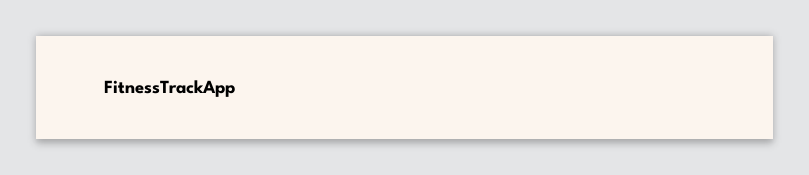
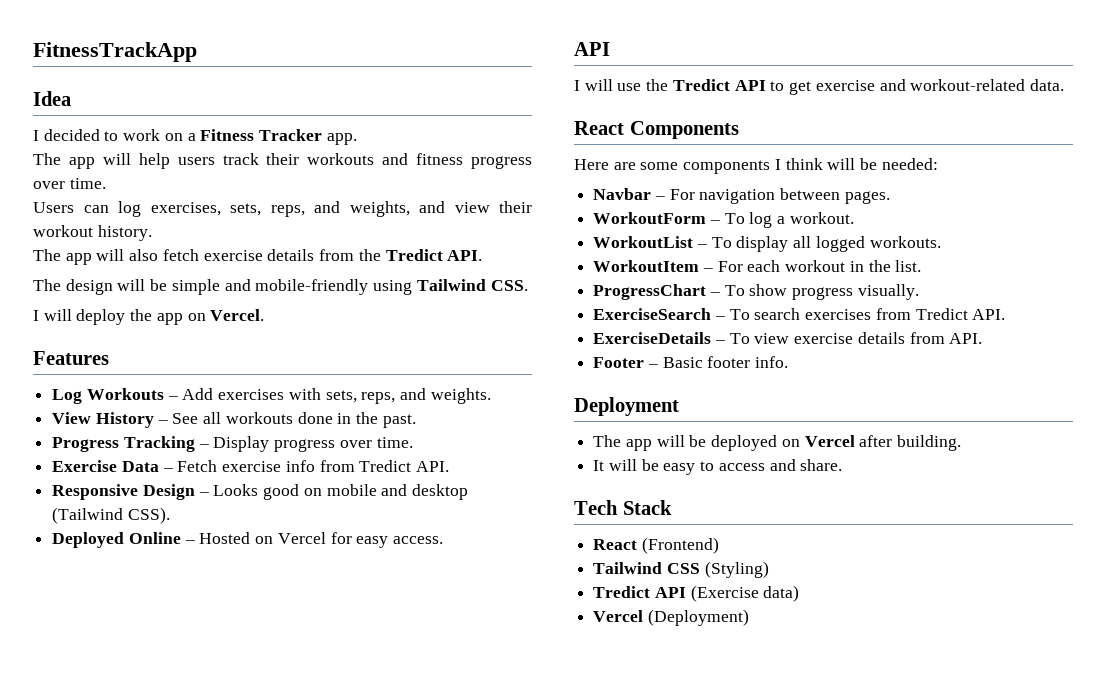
+ Idea
+ I decided to work on a Fitness Tracker app.
+ The app will help users track their workouts and fitness progress over time.
+ Users can log exercises, sets, reps, and weights, and view their workout history.
+ The app will also fetch exercise details from the Tredict API.
+ The design will be simple and mobile-friendly using Tailwind CSS.
+ I will deploy the app on Vercel.
+ Features
+ Log Workouts – Add exercises with sets, reps, and weights.
+ View History – See all workouts done in the past.
+ Progress Tracking – Display progress over time.
+ Exercise Data – Fetch exercise info from Tredict API.
+ Responsive Design – Looks good on mobile and desktop (Tailwind CSS).
+ Deployed Online – Hosted on Vercel for easy access.
+ API
+ I will use the Tredict API to get exercise and workout-related data.
+ React Components
+ Here are some components I think will be needed:
+ Navbar – For navigation between pages.
+ WorkoutForm – To log a workout.
+ WorkoutList – To display all logged workouts.
+ WorkoutItem – For each workout in the list.
+ ProgressChart – To show progress visually.
+ ExerciseSearch – To search exercises from Tredict API.
+ ExerciseDetails – To view exercise details from API.
+ Footer – Basic footer info.
+ Deployment
+ The app will be deployed on Vercel after building.
+ It will be easy to access and share.
+ Tech Stack
+ React (Frontend)
+ Tailwind CSS (Styling)
+ Tredict API (Exercise data)
+ Vercel (Deployment)

